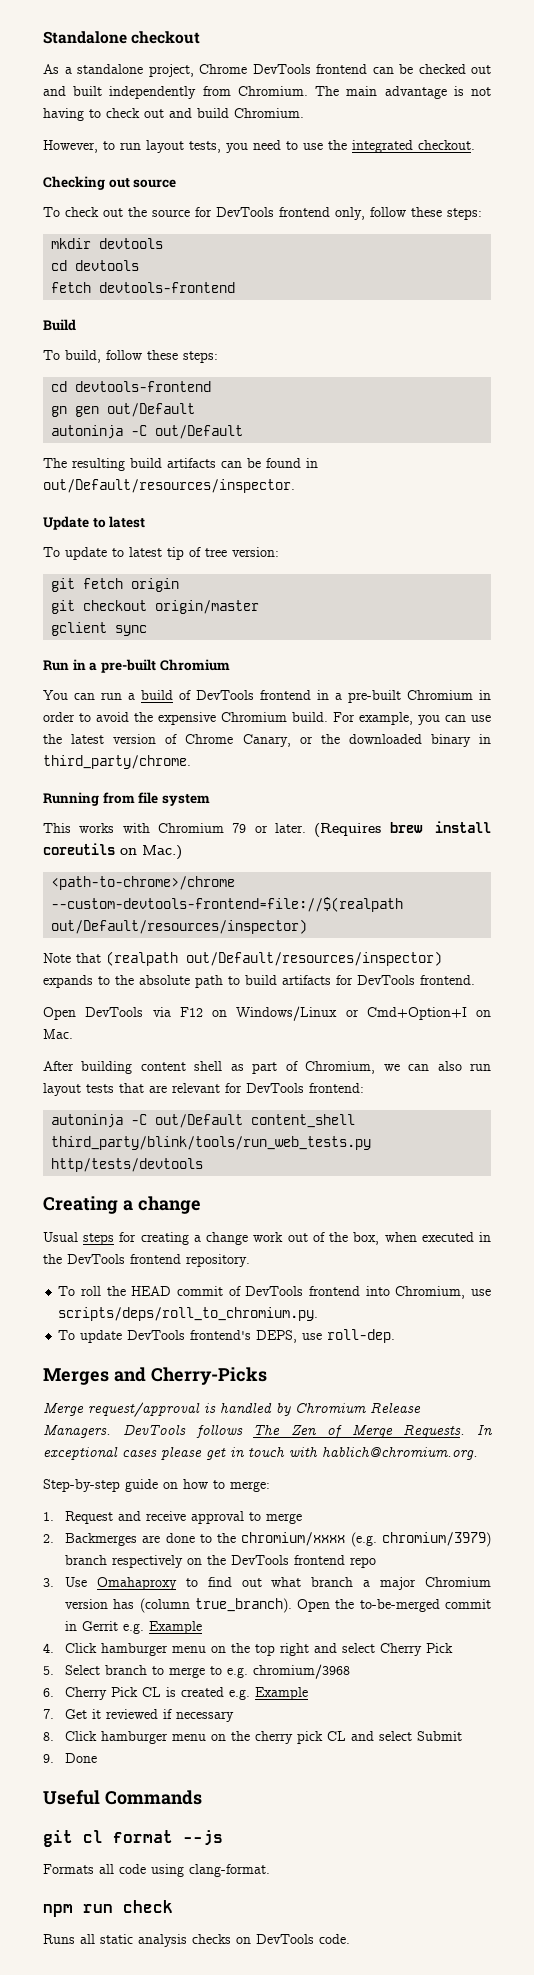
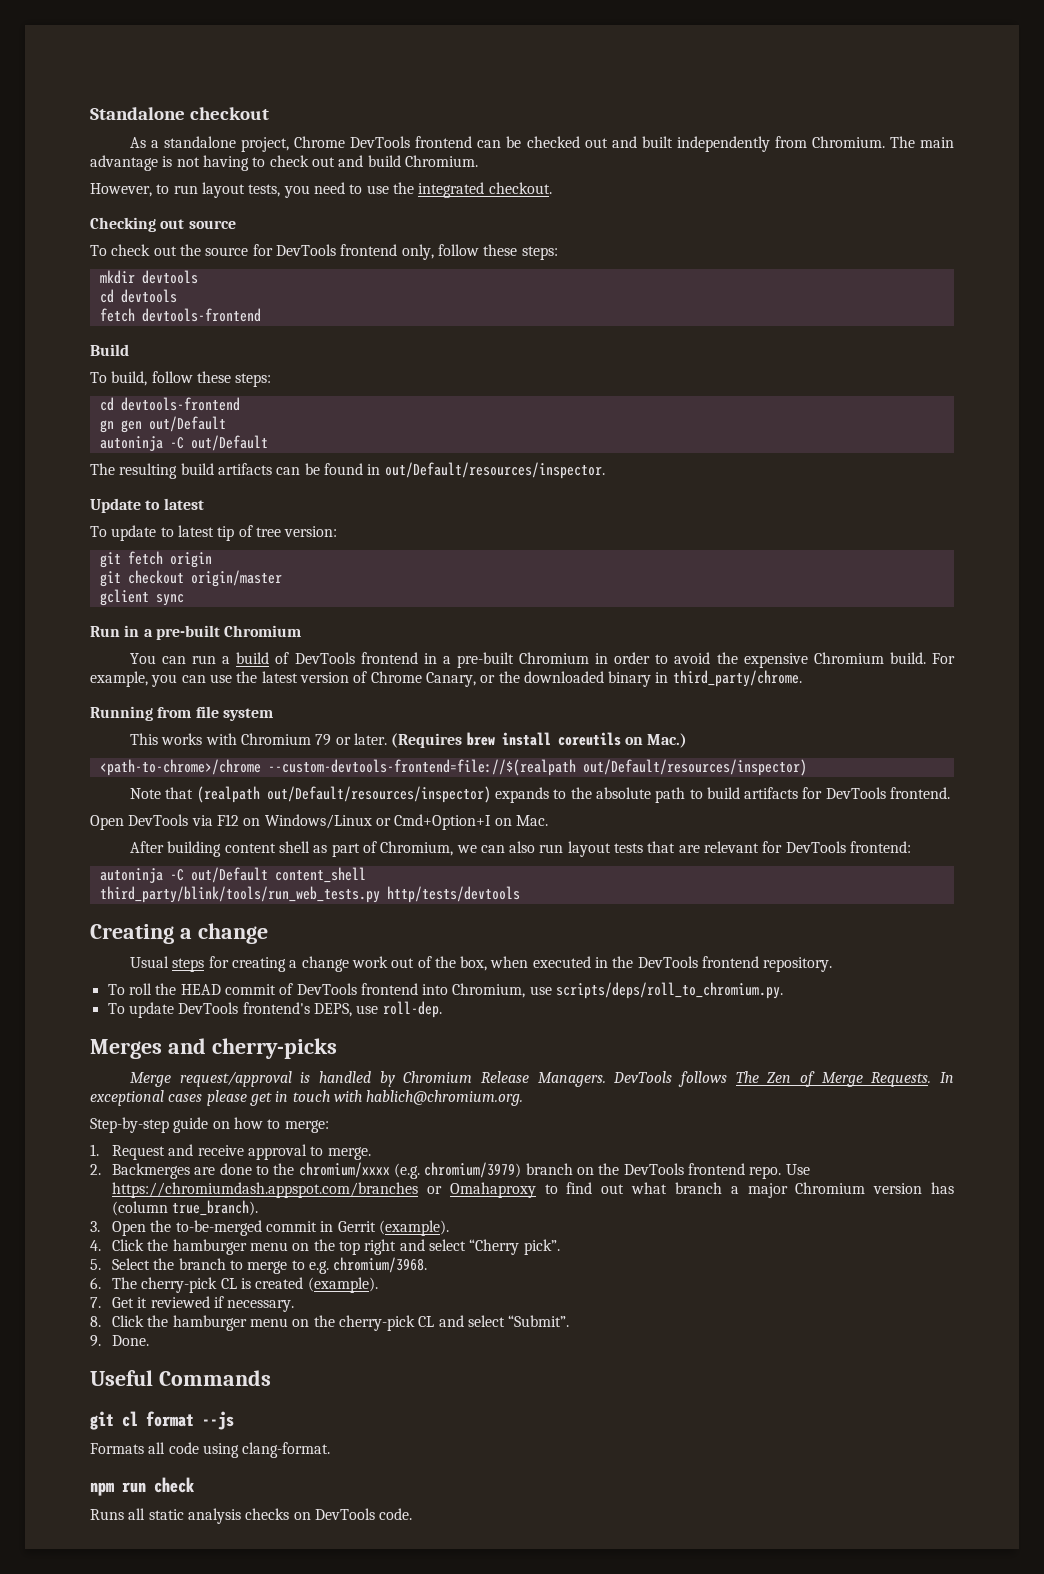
- Merges and Cherry-Picks
+ Merges and cherry-picks
- 1. Request and receive approval to merge
+ 1. Request and receive approval to merge.
- 2. Backmerges are done to the chromium/xxxx (e.g. chromium/3979) branch respectively on the DevTools frontend repo
- 3. Use Omahaproxy to find out what branch a major Chromium version has (column true_branch). Open the to-be-merged commit in Gerrit e.g. Example
+ 2. Backmerges are done to the chromium/xxxx (e.g. chromium/3979) branch on the DevTools frontend repo. Use https://chromiumdash.appspot.com/branches or Omahaproxy to find out what branch a major Chromium version has (column true_branch).
+ 3. Open the to-be-merged commit in Gerrit (example).
- 4. Click hamburger menu on the top right and select Cherry Pick
+ 4. Click the hamburger menu on the top right and select “Cherry pick”.
- 5. Select branch to merge to e.g. chromium/3968
+ 5. Select the branch to merge to e.g. chromium/3968.
- 6. Cherry Pick CL is created e.g. Example
+ 6. The cherry-pick CL is created (example).
- 7. Get it reviewed if necessary
+ 7. Get it reviewed if necessary.
- 8. Click hamburger menu on the cherry pick CL and select Submit
+ 8. Click the hamburger menu on the cherry-pick CL and select “Submit”.
- 9. Done
+ 9. Done.

